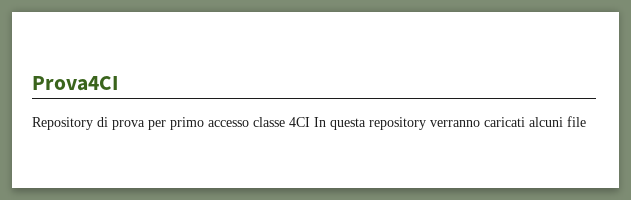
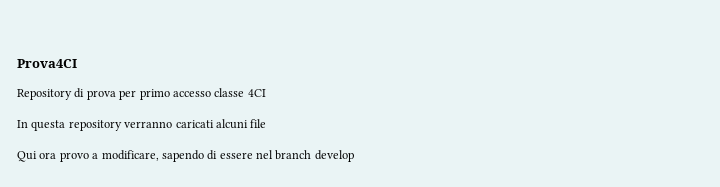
- Repository di prova per primo accesso classe 4CI In questa repository verranno caricati alcuni file
+ Repository di prova per primo accesso classe 4CI
+ In questa repository verranno caricati alcuni file
+ Qui ora provo a modificare, sapendo di essere nel branch develop

